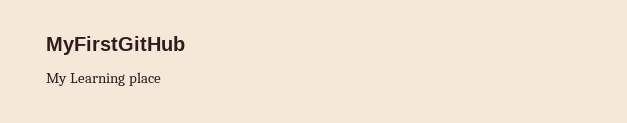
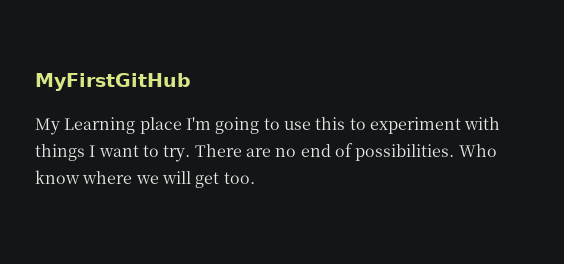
- My Learning place
+ My Learning place I'm going to use this to experiment with things I want to try. There are no end of possibilities. Who know where we will get too.

